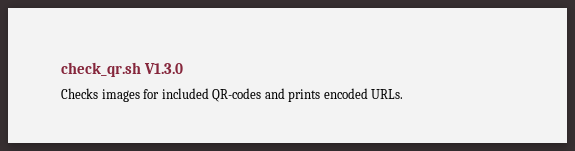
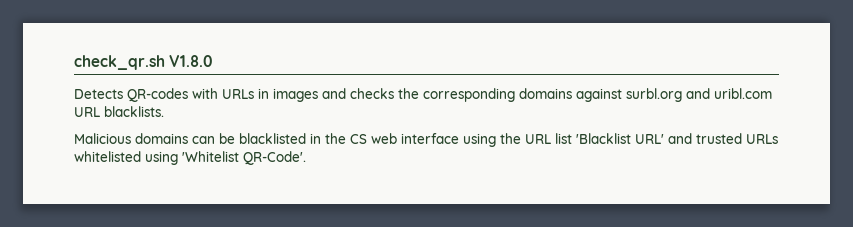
- check_qr.sh V1.3.0
- Checks images for included QR-codes and prints encoded URLs.
+ check_qr.sh V1.8.0
+ Detects QR-codes with URLs in images and checks the corresponding domains against surbl.org and uribl.com URL blacklists.
+ Malicious domains can be blacklisted in the CS web interface using the URL list 'Blacklist URL' and trusted URLs whitelisted using 'Whitelist QR-Code'.

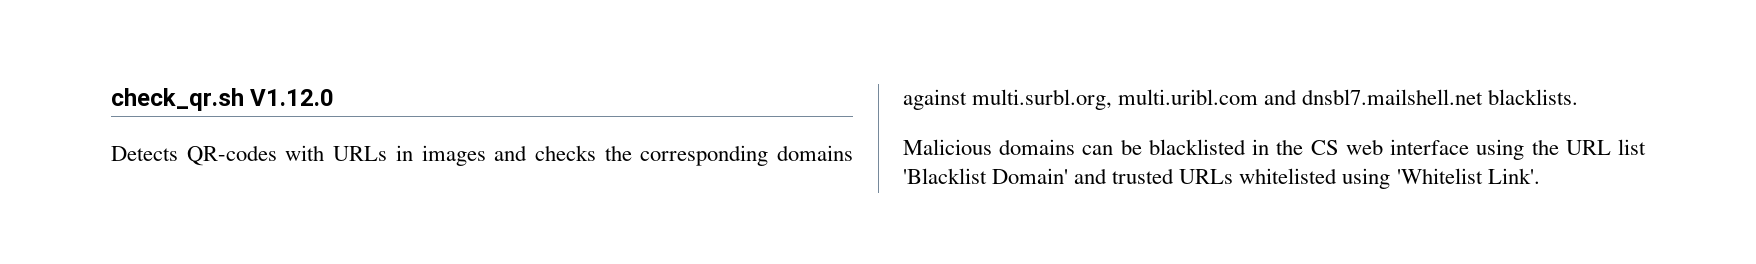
- check_qr.sh V1.8.0
+ check_qr.sh V1.12.0
- Detects QR-codes with URLs in images and checks the corresponding domains against surbl.org and uribl.com URL blacklists.
+ Detects QR-codes with URLs in images and checks the corresponding domains against multi.surbl.org, multi.uribl.com and dnsbl7.mailshell.net blacklists.
- Malicious domains can be blacklisted in the CS web interface using the URL list 'Blacklist URL' and trusted URLs whitelisted using 'Whitelist QR-Code'.
+ Malicious domains can be blacklisted in the CS web interface using the URL list 'Blacklist Domain' and trusted URLs whitelisted using 'Whitelist Link'.

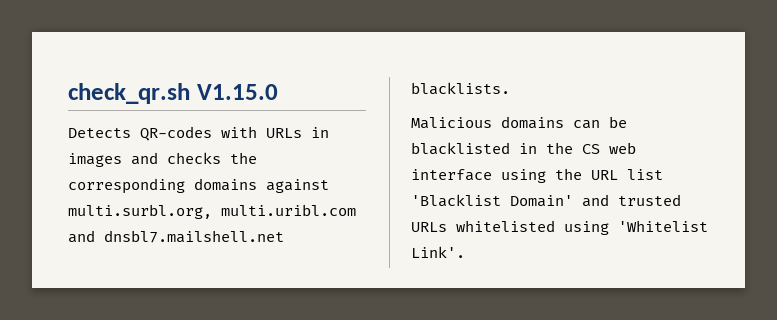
- check_qr.sh V1.12.0
+ check_qr.sh V1.15.0

